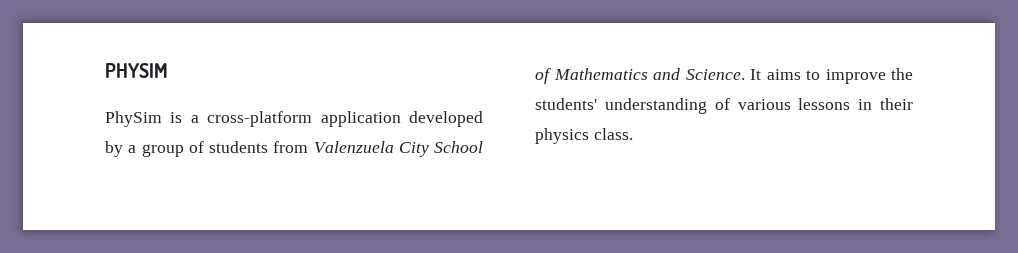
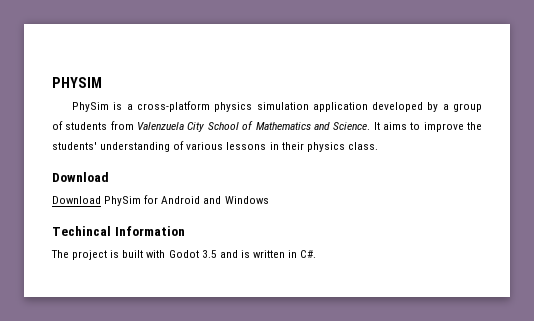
- PhySim is a cross-platform application developed by a group of students from Valenzuela City School of Mathematics and Science.
+ PhySim is a cross-platform physics simulation application developed by a group of students from Valenzuela City School of Mathematics and Science.
  It aims to improve the students' understanding of various lessons in their physics class.
+ Download
+ Download PhySim for Android and Windows
+ Techincal Information
+ The project is built with Godot 3.5 and is written in C#.

